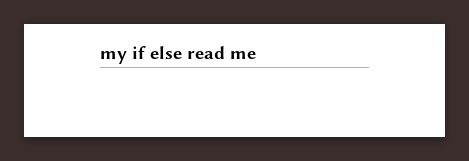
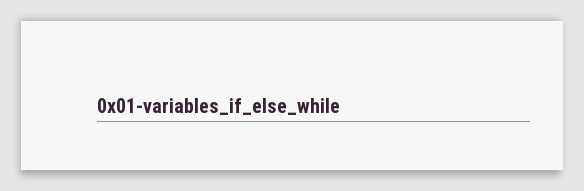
- my if else read me
+ 0x01-variables_if_else_while

